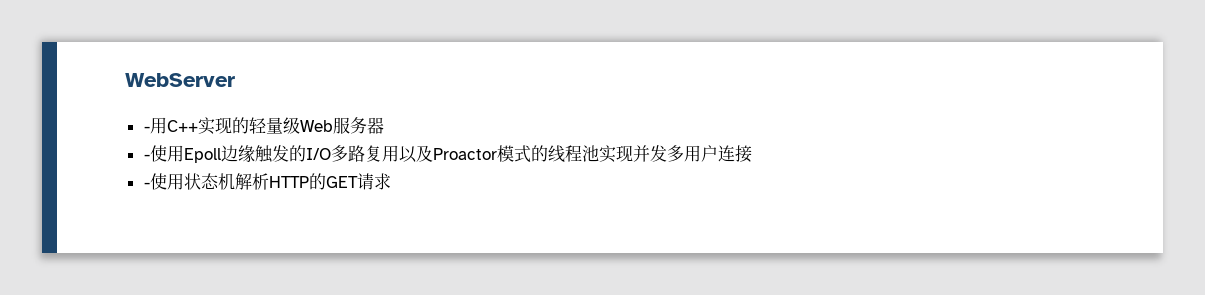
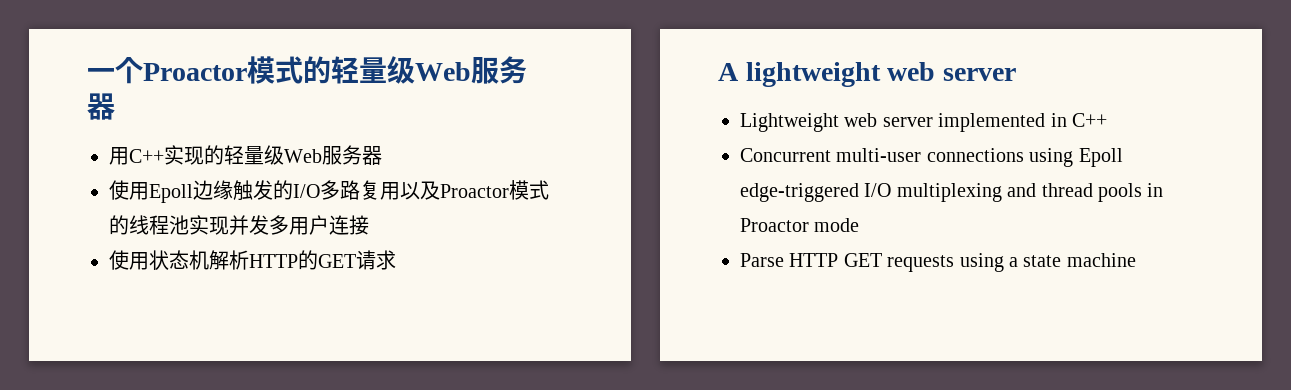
- WebServer
- -用C++实现的轻量级Web服务器
+ 一个Proactor模式的轻量级Web服务器
+ 用C++实现的轻量级Web服务器
- -使用Epoll边缘触发的I/O多路复用以及Proactor模式的线程池实现并发多用户连接
+ 使用Epoll边缘触发的I/O多路复用以及Proactor模式的线程池实现并发多用户连接
- -使用状态机解析HTTP的GET请求
+ 使用状态机解析HTTP的GET请求
+ A lightweight web server
+ Lightweight web server implemented in C++
+ Concurrent multi-user connections using Epoll edge-triggered I/O multiplexing and thread pools in Proactor mode
+ Parse HTTP GET requests using a state machine

